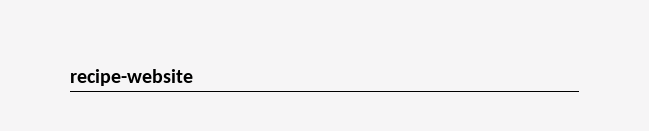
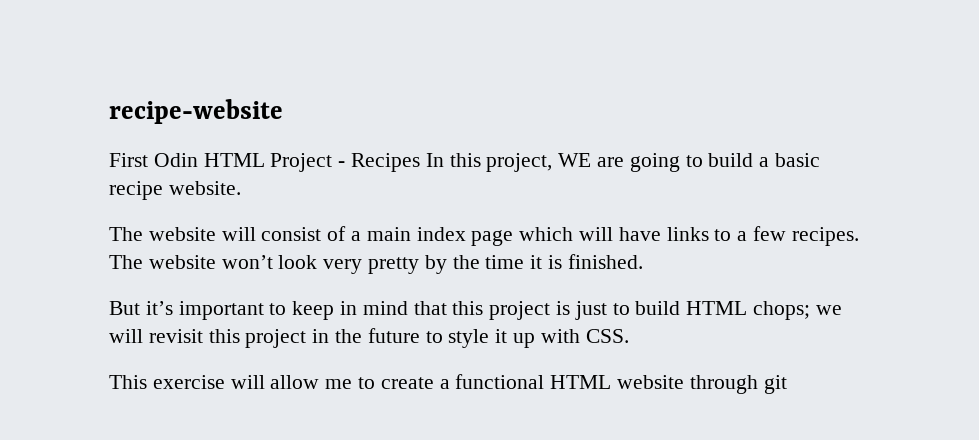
+ First Odin HTML Project - Recipes In this project, WE are going to build a basic recipe website.
+ The website will consist of a main index page which will have links to a few recipes. The website won’t look very pretty by the time it is finished.
+ But it’s important to keep in mind that this project is just to build HTML chops; we will revisit this project in the future to style it up with CSS.
+ This exercise will allow me to create a functional HTML website through git

